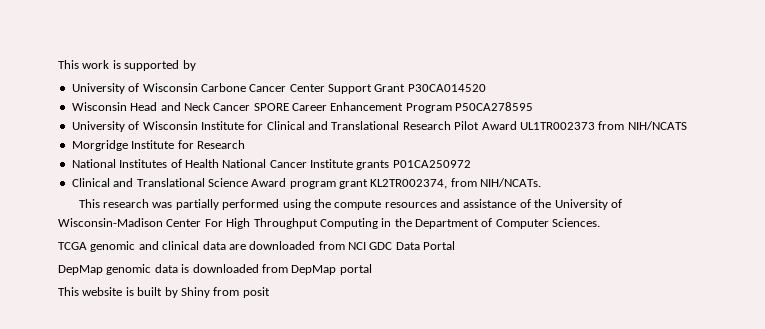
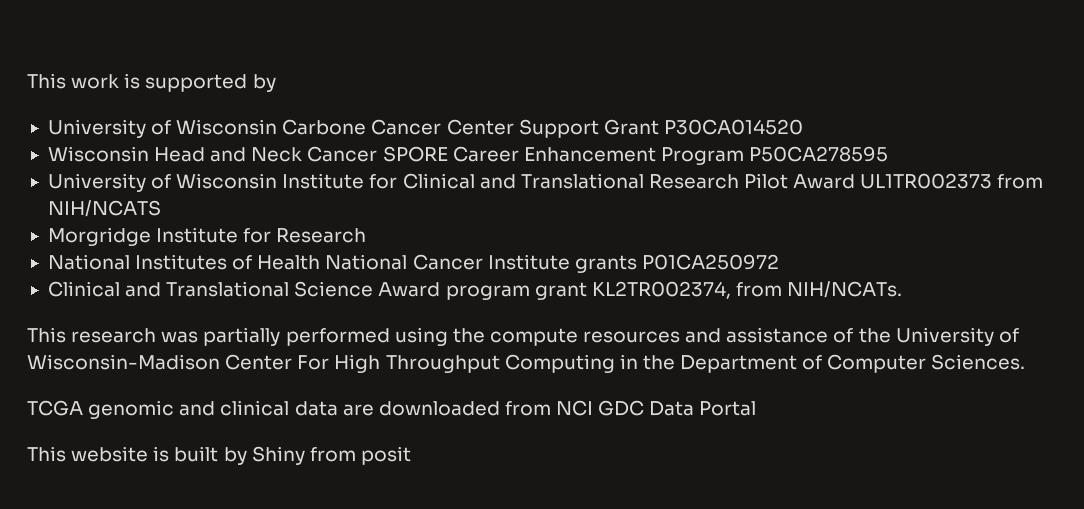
- DepMap genomic data is downloaded from DepMap portal

